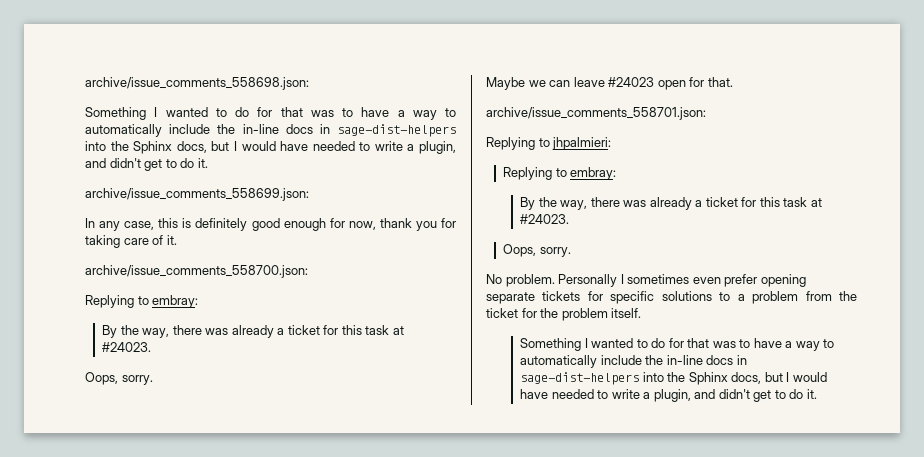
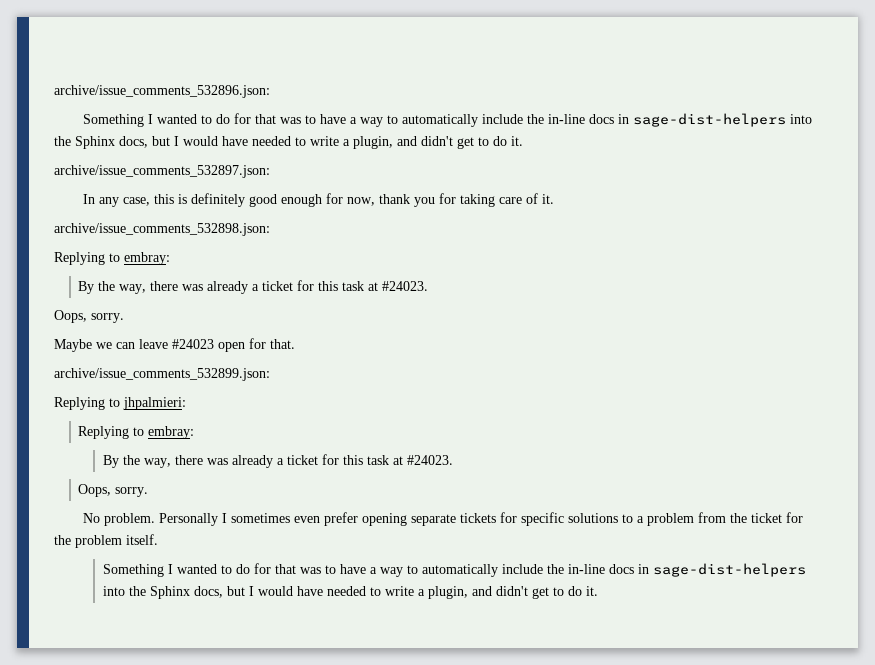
- archive/issue_comments_558698.json:
+ archive/issue_comments_532896.json:
- archive/issue_comments_558699.json:
+ archive/issue_comments_532897.json:
- archive/issue_comments_558700.json:
+ archive/issue_comments_532898.json:
- archive/issue_comments_558701.json:
+ archive/issue_comments_532899.json:

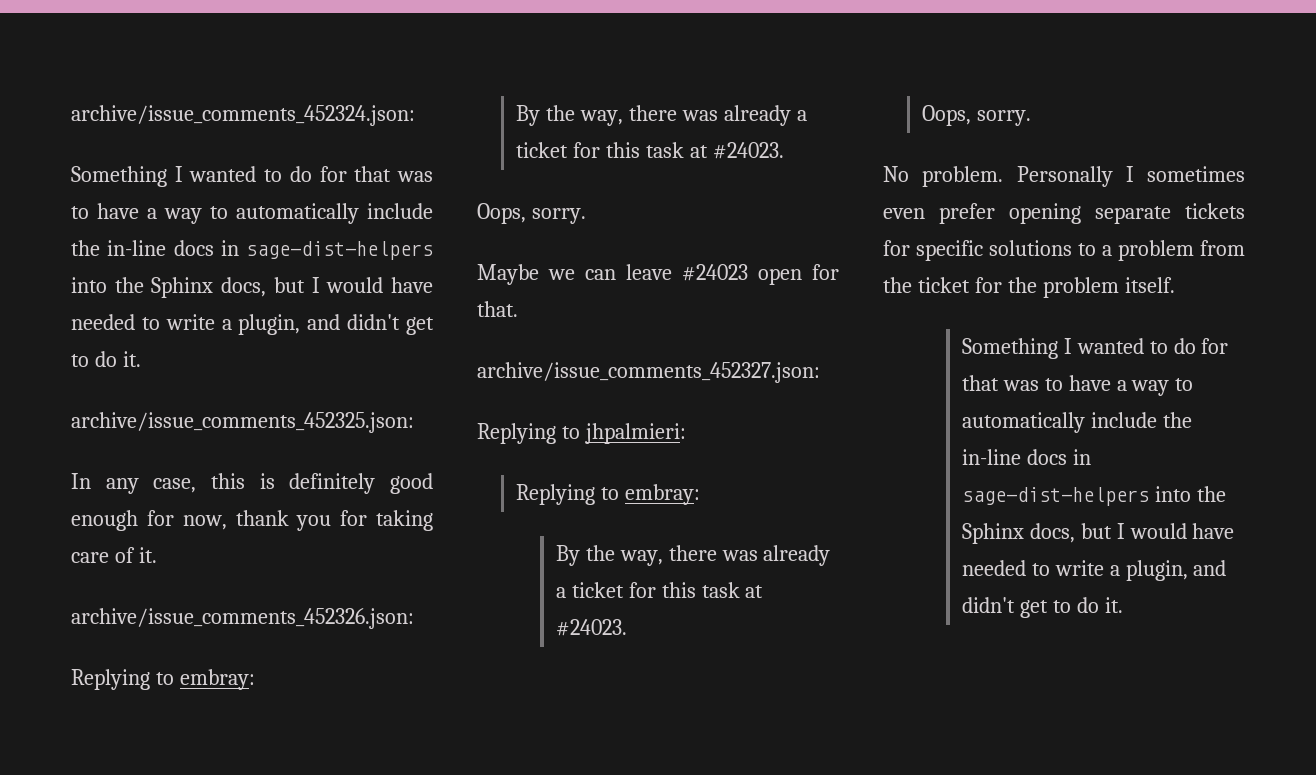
- archive/issue_comments_532896.json:
+ archive/issue_comments_452324.json:
- archive/issue_comments_532897.json:
+ archive/issue_comments_452325.json:
- archive/issue_comments_532898.json:
+ archive/issue_comments_452326.json:
- archive/issue_comments_532899.json:
+ archive/issue_comments_452327.json:

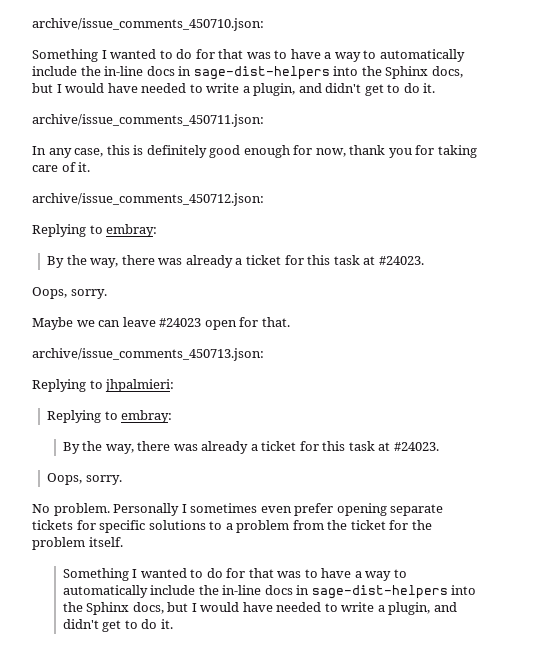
- archive/issue_comments_452324.json:
+ archive/issue_comments_450710.json:
- archive/issue_comments_452325.json:
+ archive/issue_comments_450711.json:
- archive/issue_comments_452326.json:
+ archive/issue_comments_450712.json:
- archive/issue_comments_452327.json:
+ archive/issue_comments_450713.json:

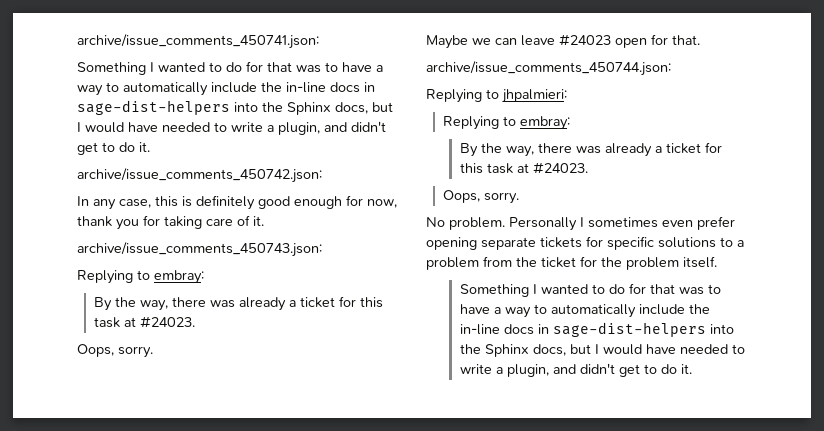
- archive/issue_comments_450710.json:
+ archive/issue_comments_450741.json:
- archive/issue_comments_450711.json:
+ archive/issue_comments_450742.json:
- archive/issue_comments_450712.json:
+ archive/issue_comments_450743.json:
- archive/issue_comments_450713.json:
+ archive/issue_comments_450744.json:

